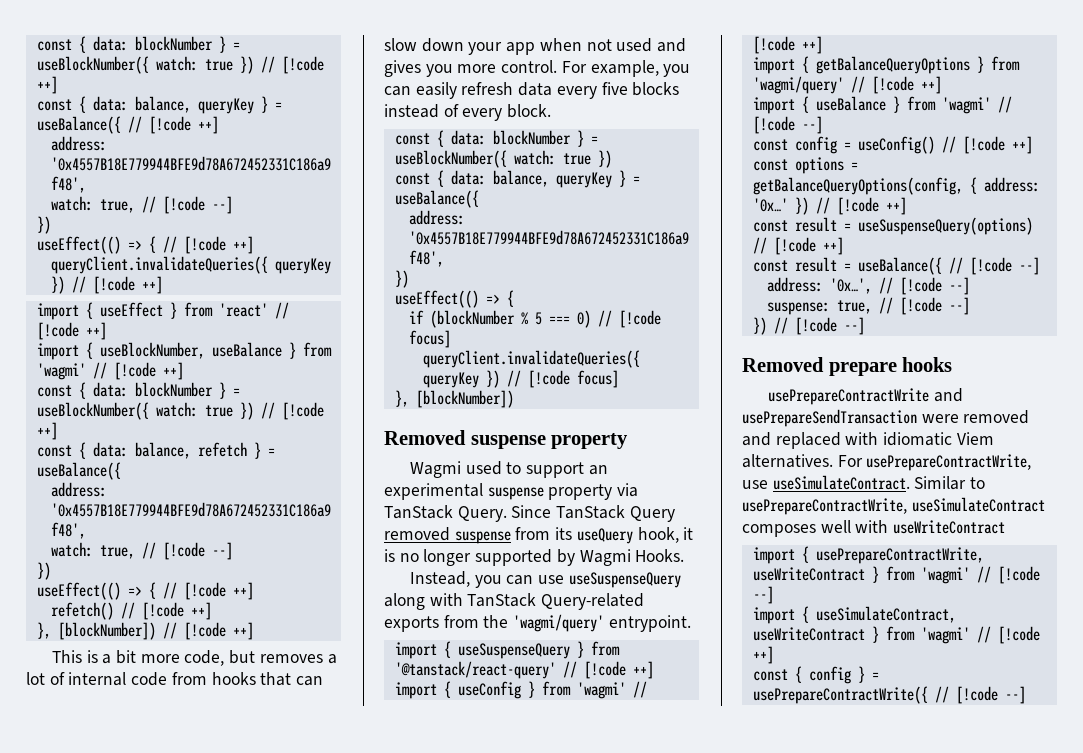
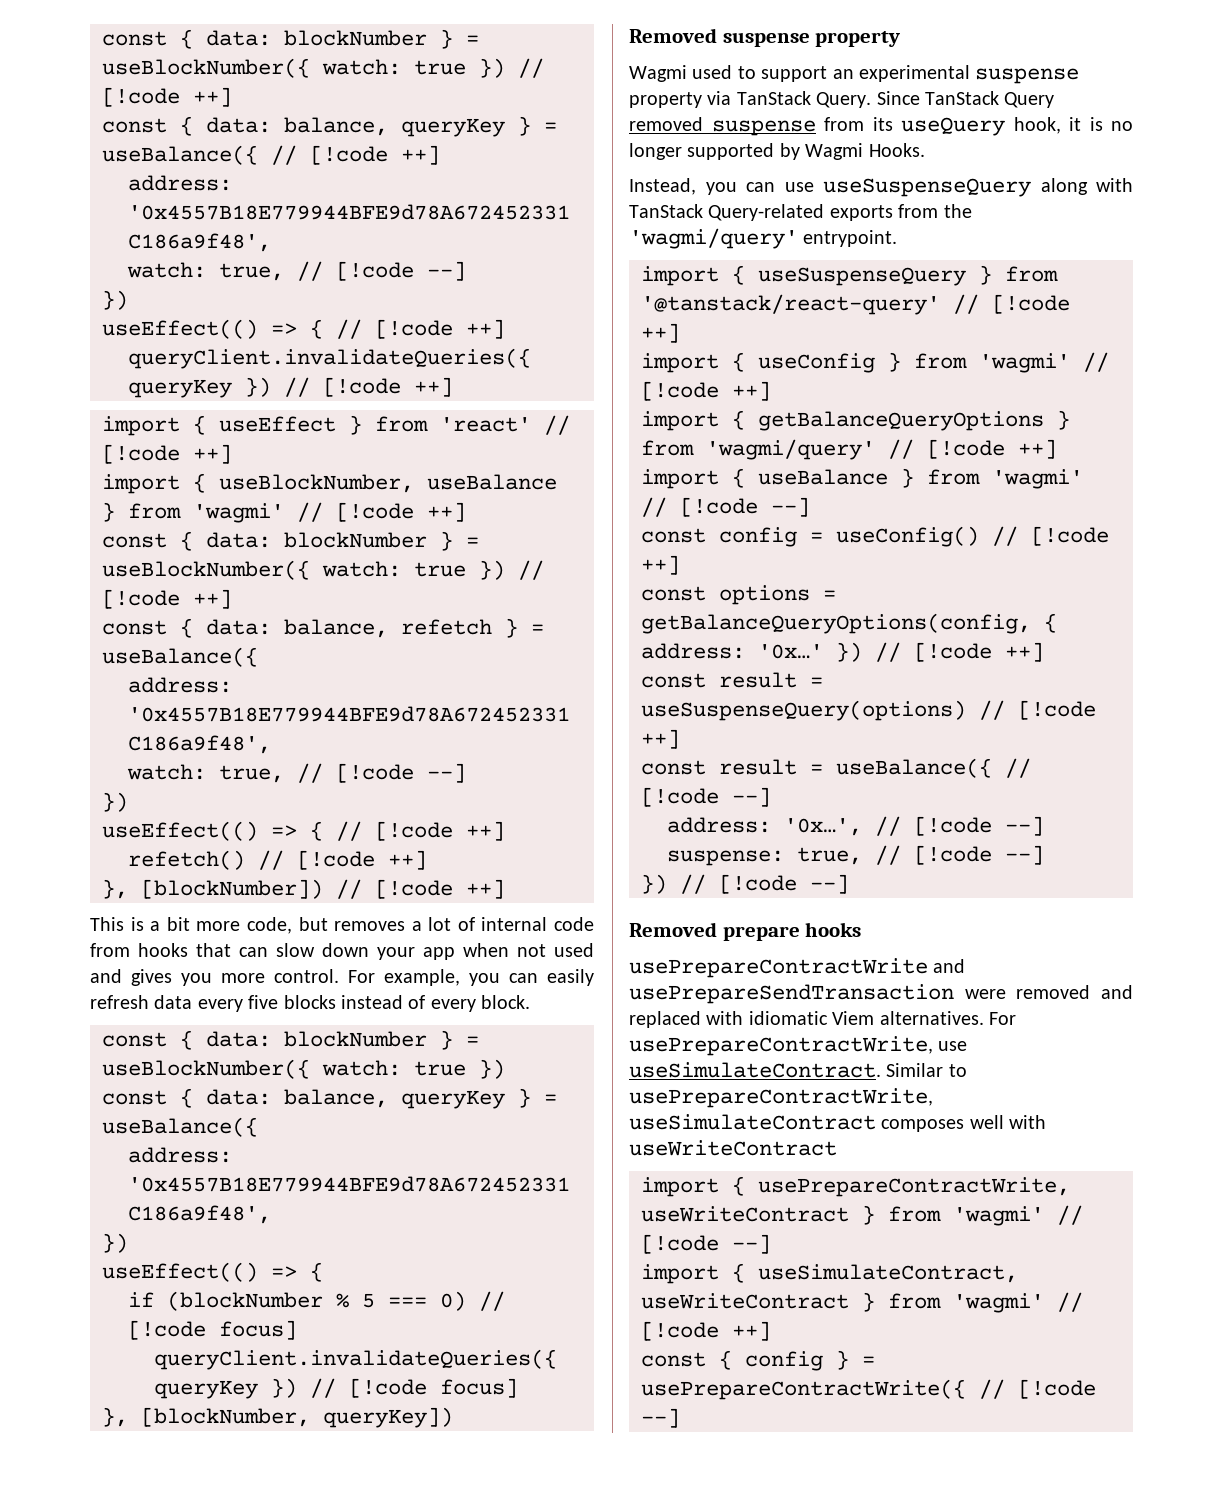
  queryClient.invalidateQueries({ queryKey }) // [!code focus]
- }, [blockNumber])
+ }, [blockNumber, queryKey])

